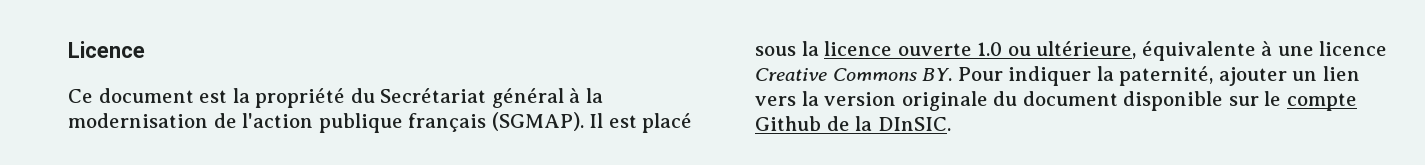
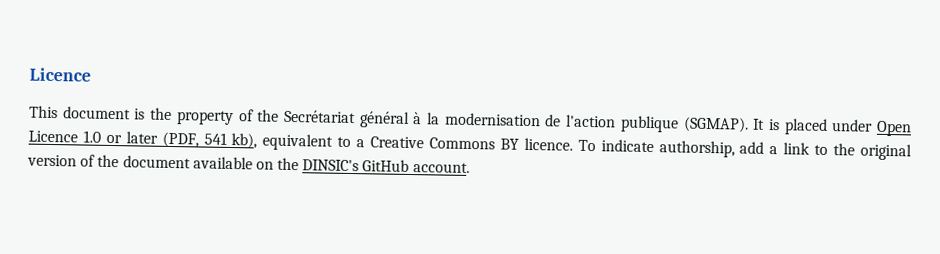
- Ce document est la propriété du Secrétariat général à la modernisation de l'action publique français (SGMAP). Il est placé sous la licence ouverte 1.0 ou ultérieure, équivalente à une licence Creative Commons BY. Pour indiquer la paternité, ajouter un lien vers la version originale du document disponible sur le compte Github de la DInSIC.
+ This document is the property of the Secrétariat général à la modernisation de l'action publique (SGMAP). It is placed under Open Licence 1.0 or later (PDF, 541 kb), equivalent to a Creative Commons BY licence. To indicate authorship, add a link to the original version of the document available on the DINSIC's GitHub account.

